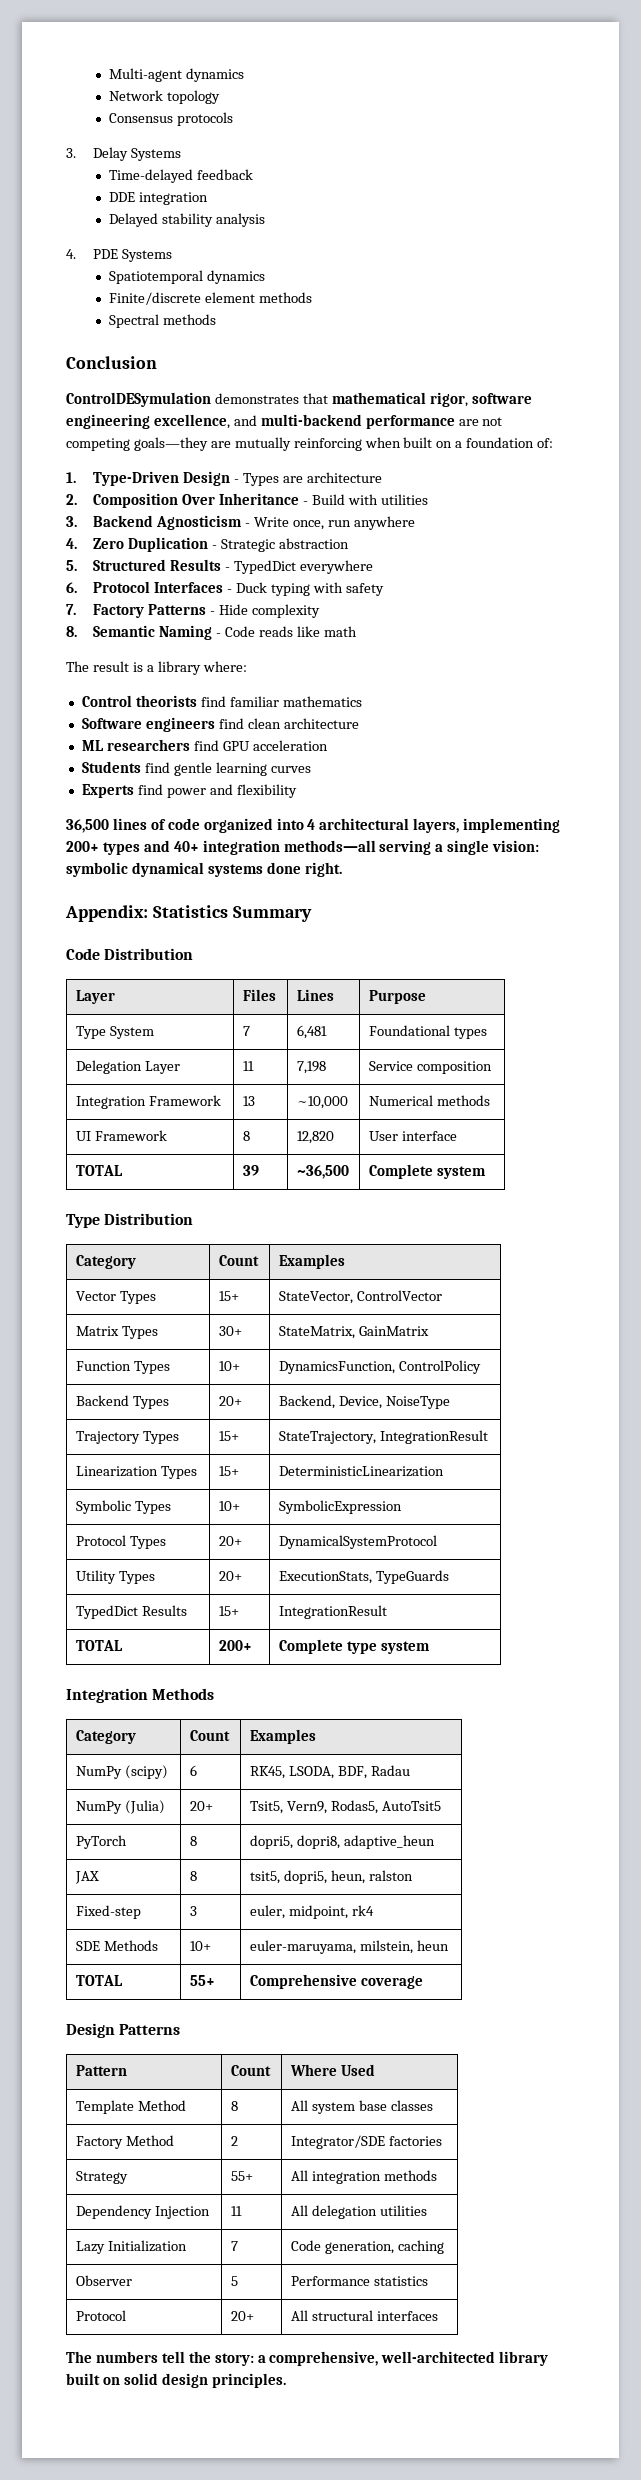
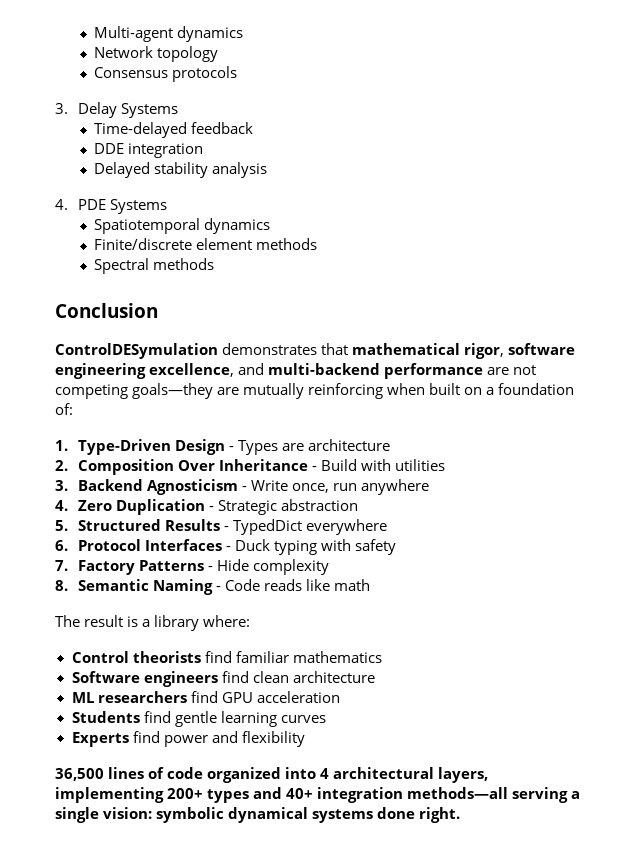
- Appendix: Statistics Summary
- Code Distribution
- Layer | Files | Lines | Purpose
- Type System | 7 | 6,481 | Foundational types
- Delegation Layer | 11 | 7,198 | Service composition
- Integration Framework | 13 | ~10,000 | Numerical methods
- UI Framework | 8 | 12,820 | User interface
- TOTAL | 39 | ~36,500 | Complete system
- Type Distribution
- Category | Count | Examples
- Vector Types | 15+ | StateVector, ControlVector
- Matrix Types | 30+ | StateMatrix, GainMatrix
- Function Types | 10+ | DynamicsFunction, ControlPolicy
- Backend Types | 20+ | Backend, Device, NoiseType
- Trajectory Types | 15+ | StateTrajectory, IntegrationResult
- Linearization Types | 15+ | DeterministicLinearization
- Symbolic Types | 10+ | SymbolicExpression
- Protocol Types | 20+ | DynamicalSystemProtocol
- Utility Types | 20+ | ExecutionStats, TypeGuards
- TypedDict Results | 15+ | IntegrationResult
- TOTAL | 200+ | Complete type system
- Integration Methods
- Category | Count | Examples
- NumPy (scipy) | 6 | RK45, LSODA, BDF, Radau
- NumPy (Julia) | 20+ | Tsit5, Vern9, Rodas5, AutoTsit5
- PyTorch | 8 | dopri5, dopri8, adaptive_heun
- JAX | 8 | tsit5, dopri5, heun, ralston
- Fixed-step | 3 | euler, midpoint, rk4
- SDE Methods | 10+ | euler-maruyama, milstein, heun
- TOTAL | 55+ | Comprehensive coverage
- Design Patterns
- Pattern | Count | Where Used
- Template Method | 8 | All system base classes
- Factory Method | 2 | Integrator/SDE factories
- Strategy | 55+ | All integration methods
- Dependency Injection | 11 | All delegation utilities
- Lazy Initialization | 7 | Code generation, caching
- Observer | 5 | Performance statistics
- Protocol | 20+ | All structural interfaces
- The numbers tell the story: a comprehensive, well-architected library built on solid design principles.

